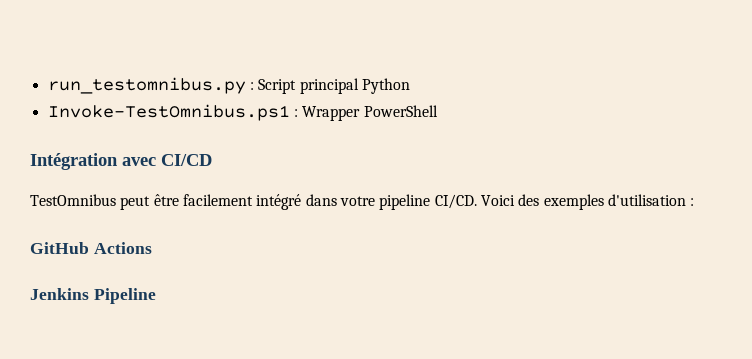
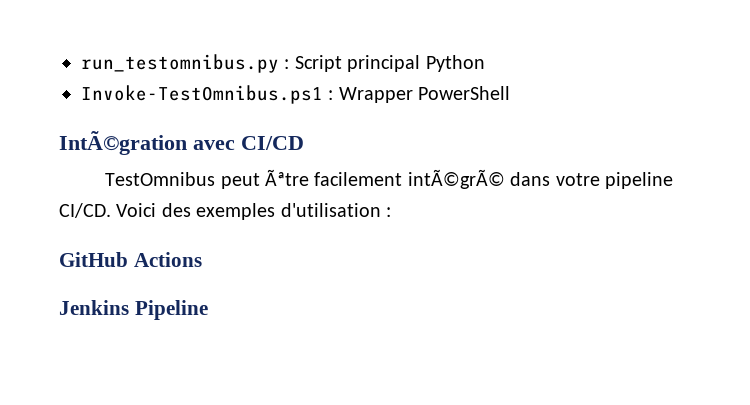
- Intégration avec CI/CD
+ IntÃ©gration avec CI/CD
- TestOmnibus peut être facilement intégré dans votre pipeline CI/CD.
+ TestOmnibus peut Ãªtre facilement intÃ©grÃ© dans votre pipeline CI/CD.

